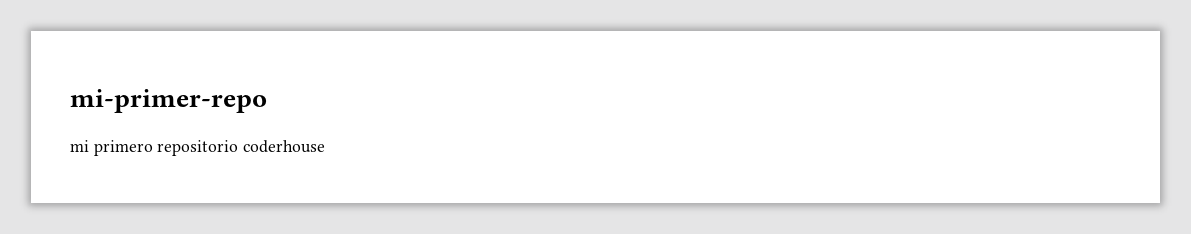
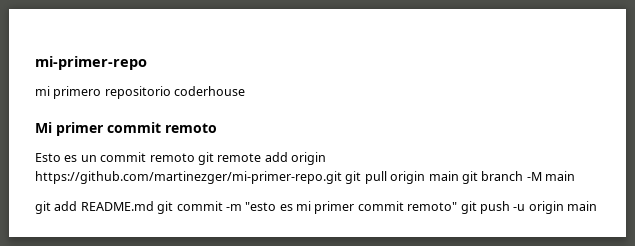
+ Mi primer commit remoto
+ Esto es un commit remoto git remote add origin https://github.com/martinezger/mi-primer-repo.git git pull origin main git branch -M main
+ git add README.md git commit -m "esto es mi primer commit remoto" git push -u origin main

